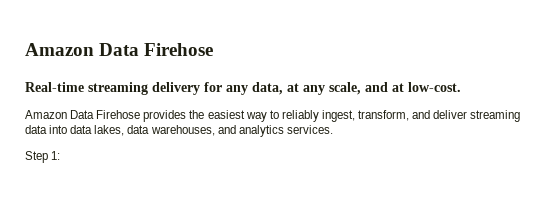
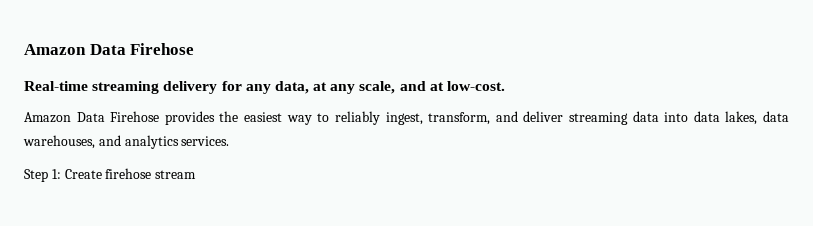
- Step 1:
+ Step 1: Create firehose stream

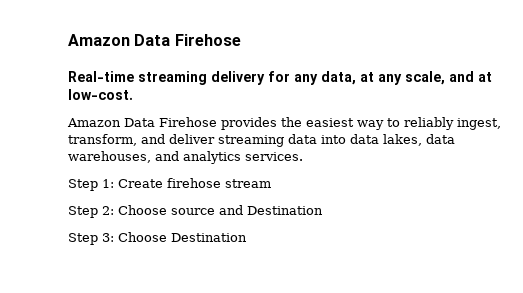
+ Step 2: Choose source and Destination
+ Step 3: Choose Destination

